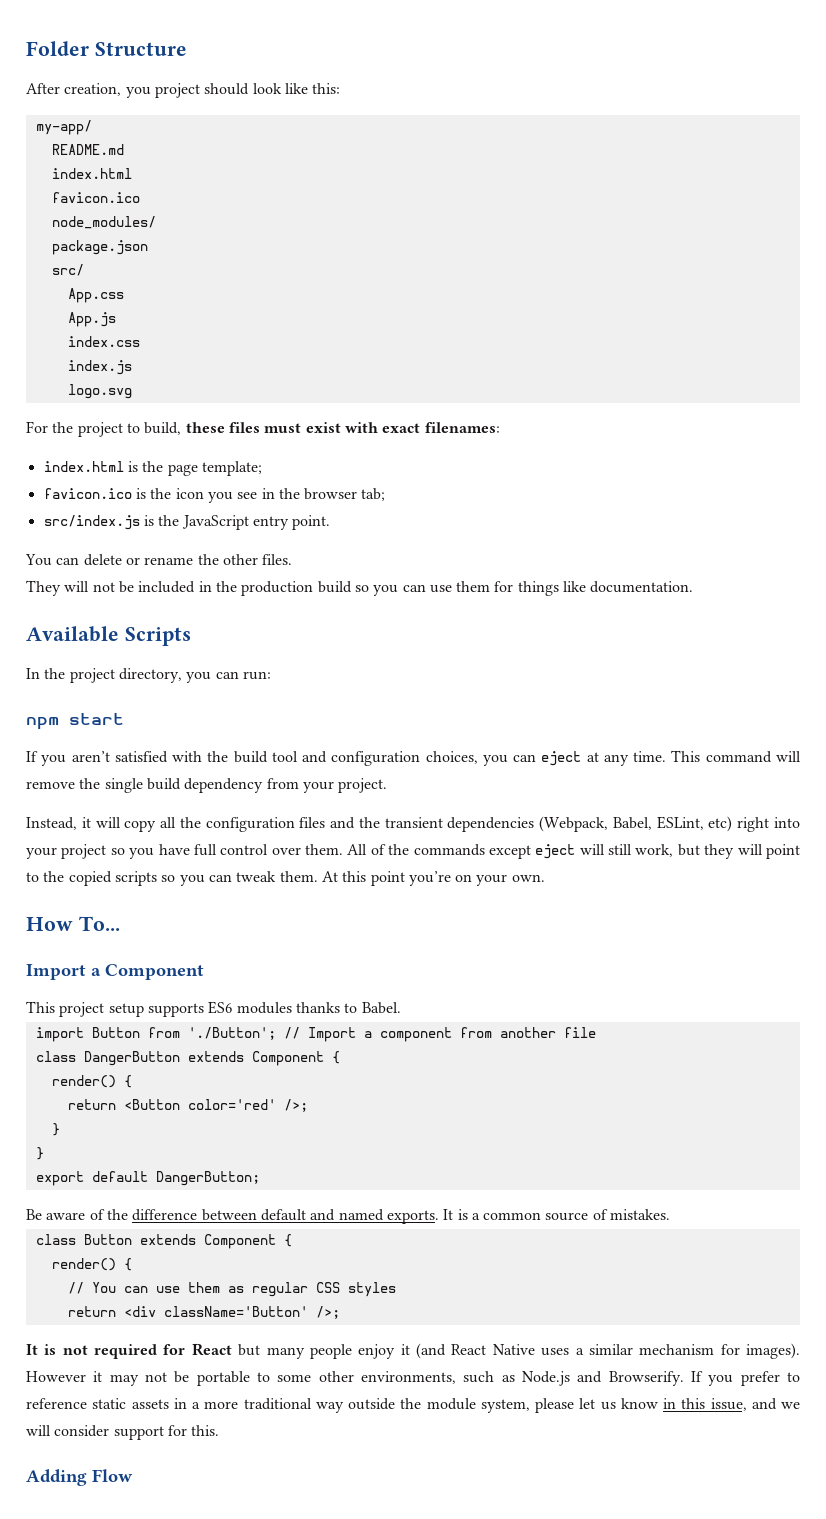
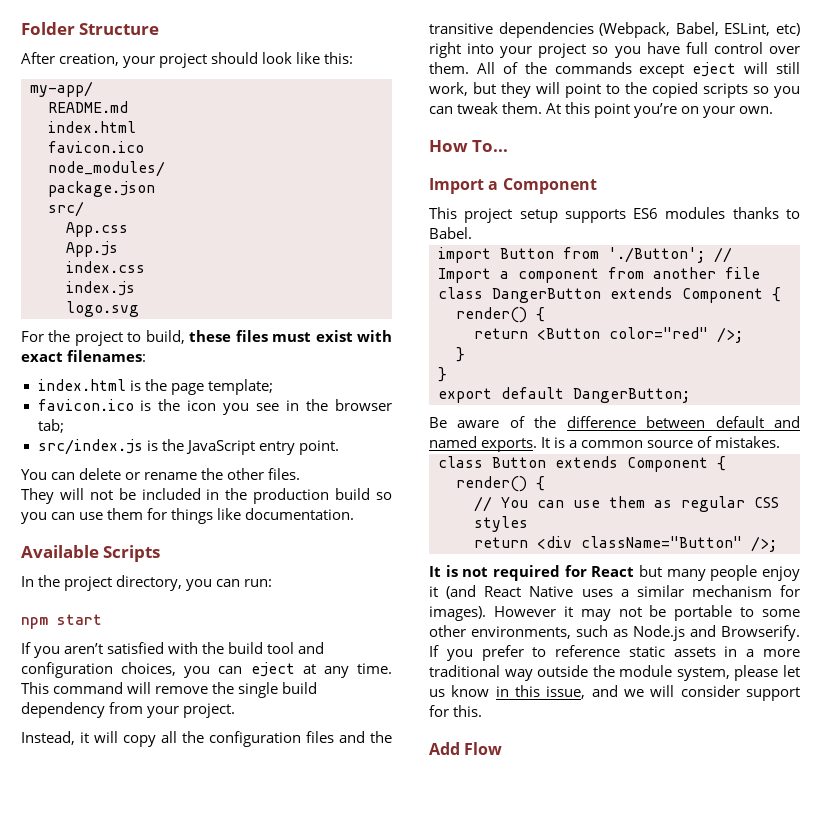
- After creation, you project should look like this:
+ After creation, your project should look like this:
- Instead, it will copy all the configuration files and the transient dependencies (Webpack, Babel, ESLint, etc) right into your project so you have full control over them.
+ Instead, it will copy all the configuration files and the transitive dependencies (Webpack, Babel, ESLint, etc) right into your project so you have full control over them.
- return <Button color='red' />;
+ return <Button color="red" />;
- return <div className='Button' />;
+ return <div className="Button" />;
- Adding Flow
+ Add Flow

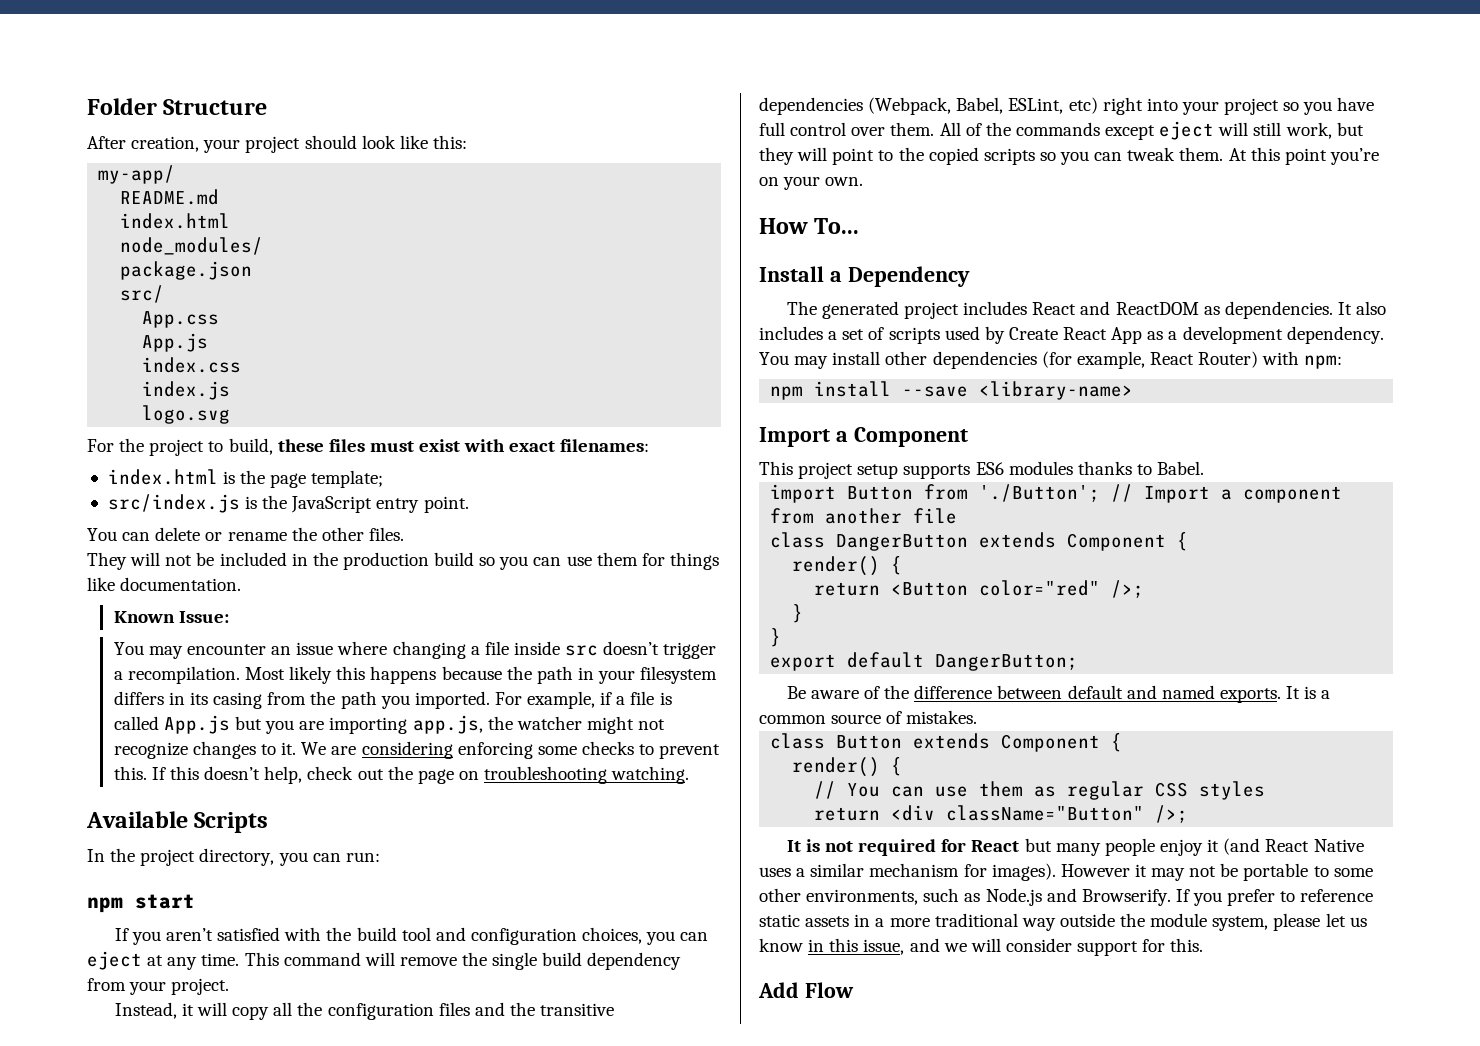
  README.md
  index.html
- favicon.ico
- favicon.ico is the icon you see in the browser tab;
+ Known Issue:
+ You may encounter an issue where changing a file inside src doesn’t trigger a recompilation. Most likely this happens because the path in your filesystem differs in its casing from the path you imported. For example, if a file is called App.js but you are importing app.js, the watcher might not recognize changes to it. We are considering enforcing some checks to prevent this. If this doesn’t help, check out the page on troubleshooting watching.
+ Install a Dependency
+ The generated project includes React and ReactDOM as dependencies. It also includes a set of scripts used by Create React App as a development dependency. You may install other dependencies (for example, React Router) with npm:
+ npm install --save <library-name>

